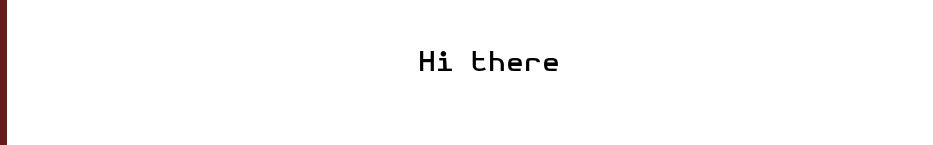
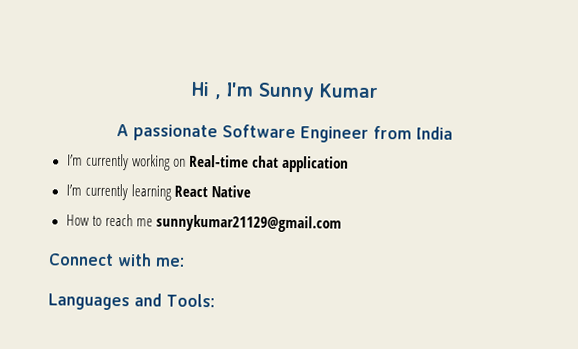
- Hi there
+ Hi , I'm Sunny Kumar
+ A passionate Software Engineer from India
+ I’m currently working on Real-time chat application
+ I’m currently learning React Native
+ How to reach me sunnykumar21129@gmail.com
+ Connect with me:
+ Languages and Tools:

